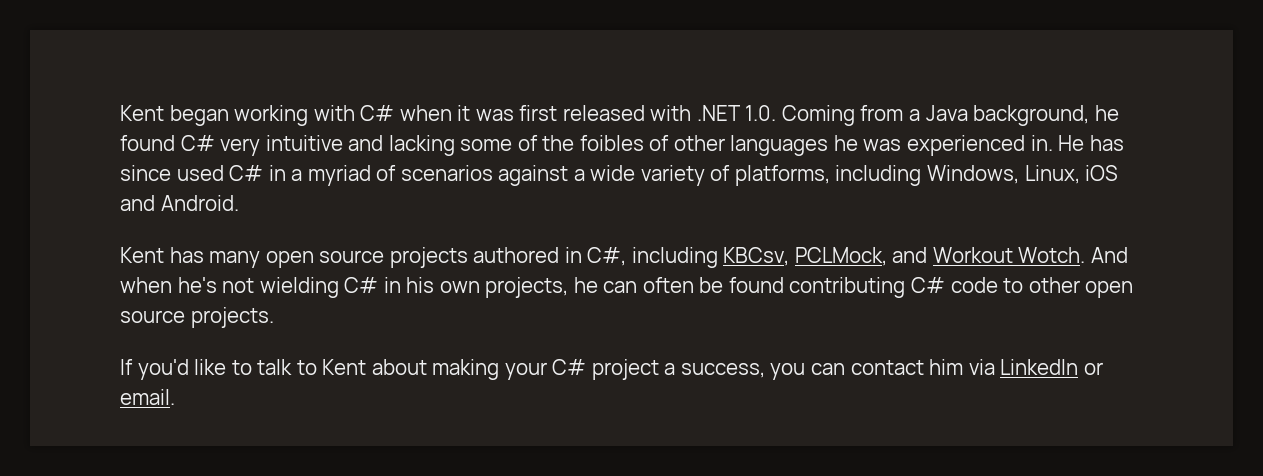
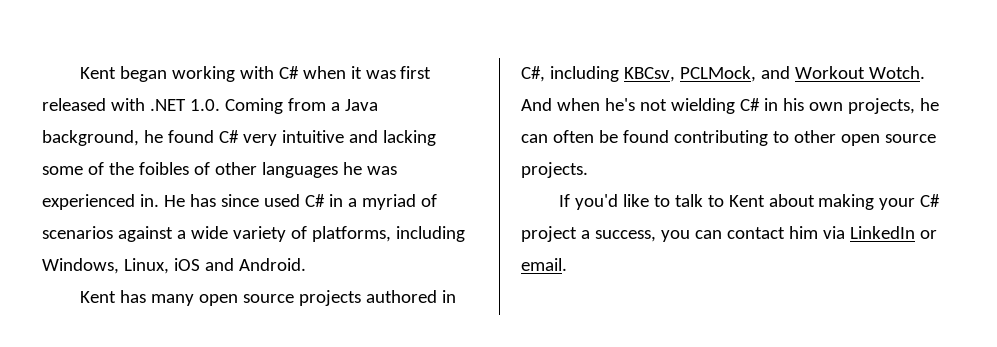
- And when he's not wielding C# in his own projects, he can often be found contributing C# code to other open source projects.
+ And when he's not wielding C# in his own projects, he can often be found contributing to other open source projects.

